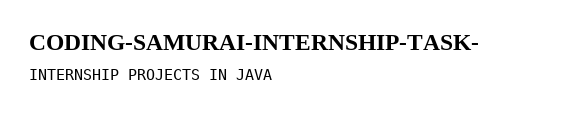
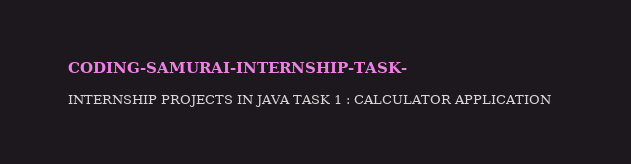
- INTERNSHIP PROJECTS IN JAVA
+ INTERNSHIP PROJECTS IN JAVA TASK 1 : CALCULATOR APPLICATION

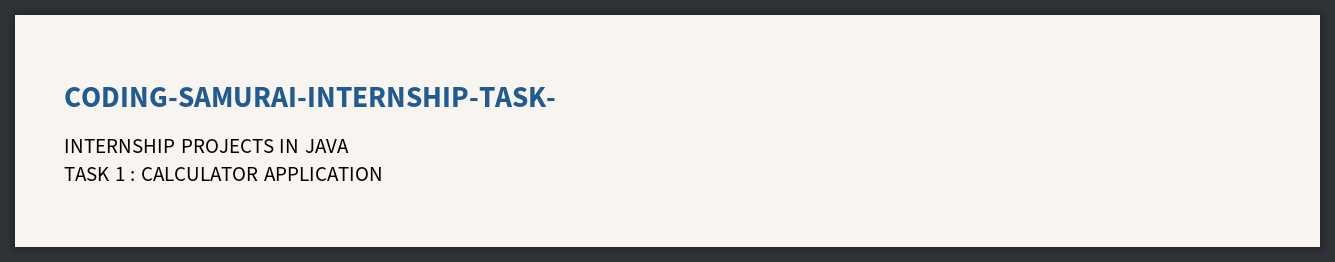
- INTERNSHIP PROJECTS IN JAVA TASK 1 : CALCULATOR APPLICATION
+ INTERNSHIP PROJECTS IN JAVA
+ TASK 1 : CALCULATOR APPLICATION

